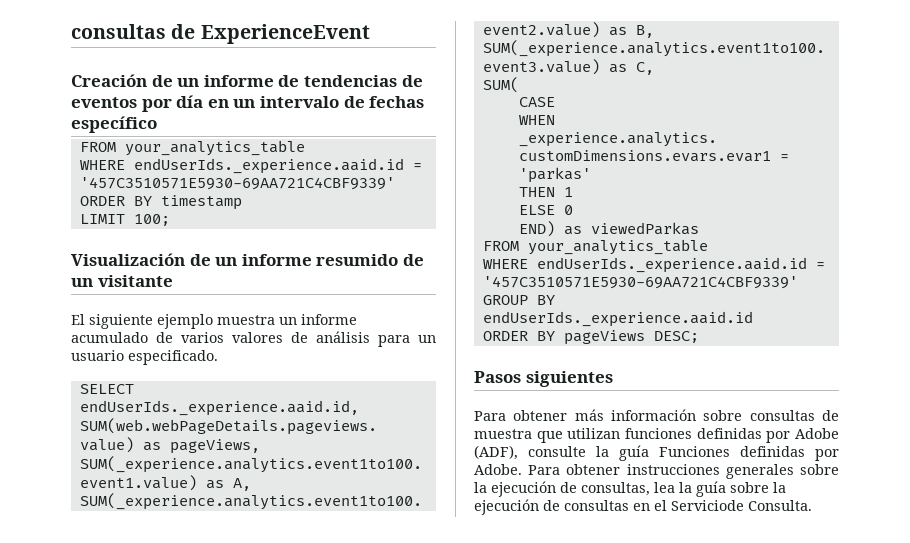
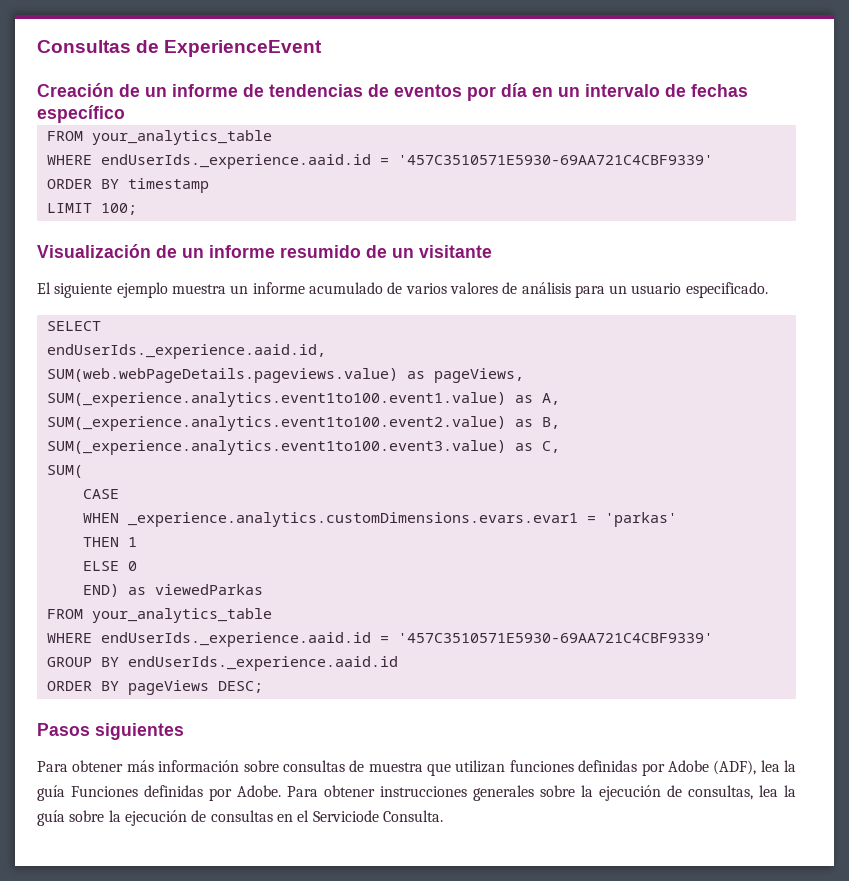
- consultas de ExperienceEvent
+ Consultas de ExperienceEvent
- Para obtener más información sobre consultas de muestra que utilizan funciones definidas por Adobe (ADF), consulte la guía Funciones definidas por Adobe.
+ Para obtener más información sobre consultas de muestra que utilizan funciones definidas por Adobe (ADF), lea la guía Funciones definidas por Adobe.

